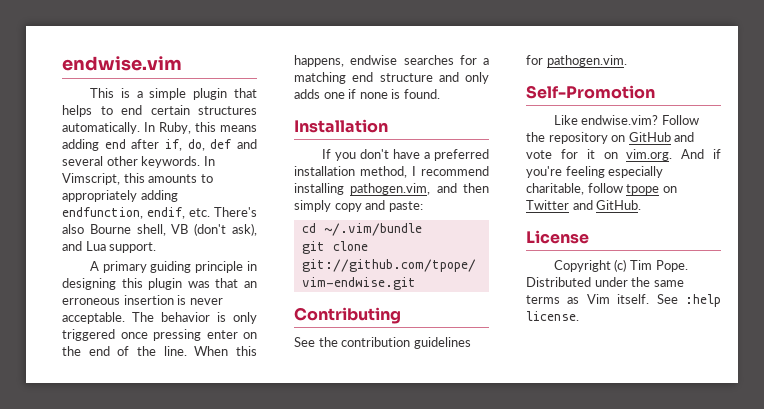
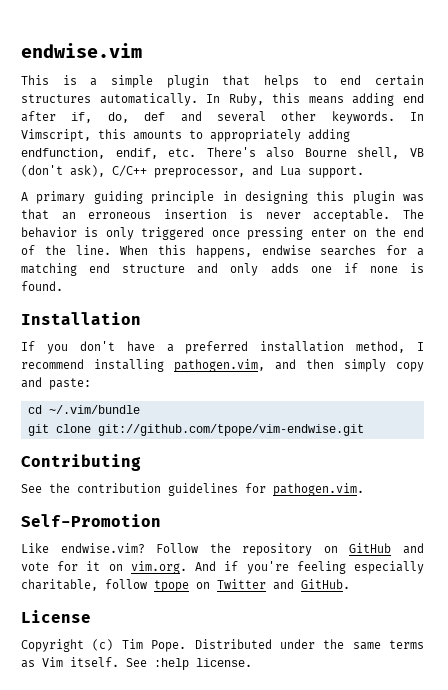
- In Vimscript, this amounts to appropriately adding endfunction, endif, etc. There's also Bourne shell, VB (don't ask), and Lua support.
+ In Vimscript, this amounts to appropriately adding endfunction, endif, etc. There's also Bourne shell, VB (don't ask), C/C++ preprocessor, and Lua support.

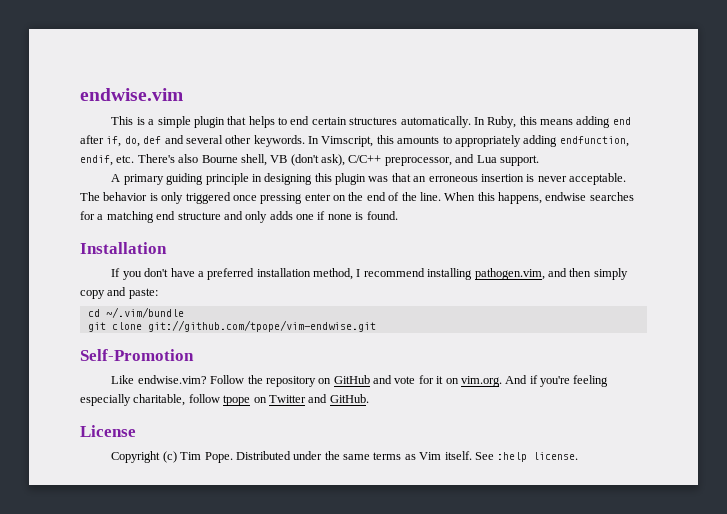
- Contributing
- See the contribution guidelines for pathogen.vim.

